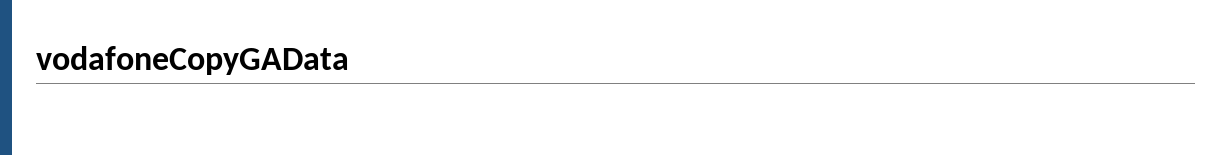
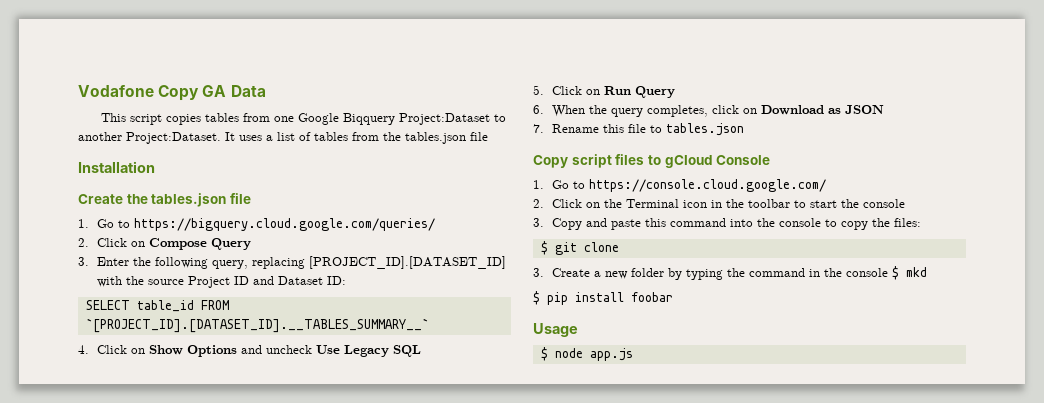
- vodafoneCopyGAData
+ Vodafone Copy GA Data
+ This script copies tables from one Google Biqquery Project:Dataset to another Project:Dataset. It uses a list of tables from the tables.json file
+ Installation
+ Create the tables.json file
+ 1. Go to https://bigquery.cloud.google.com/queries/
+ 2. Click on Compose Query
+ 3. Enter the following query, replacing [PROJECT_ID].[DATASET_ID] with the source Project ID and Dataset ID:
+ SELECT table_id FROM `[PROJECT_ID].[DATASET_ID].__TABLES_SUMMARY__`
+ 4. Click on Show Options and uncheck Use Legacy SQL
+ 5. Click on Run Query
+ 6. When the query completes, click on Download as JSON
+ 7. Rename this file to tables.json
+ Copy script files to gCloud Console
+ 1. Go to https://console.cloud.google.com/
+ 2. Click on the Terminal icon in the toolbar to start the console
+ 3. Copy and paste this command into the console to copy the files:
+ $ git clone
+ 3. Create a new folder by typing the command in the console $ mkd
+ $ pip install foobar
+ Usage
+ $ node app.js

